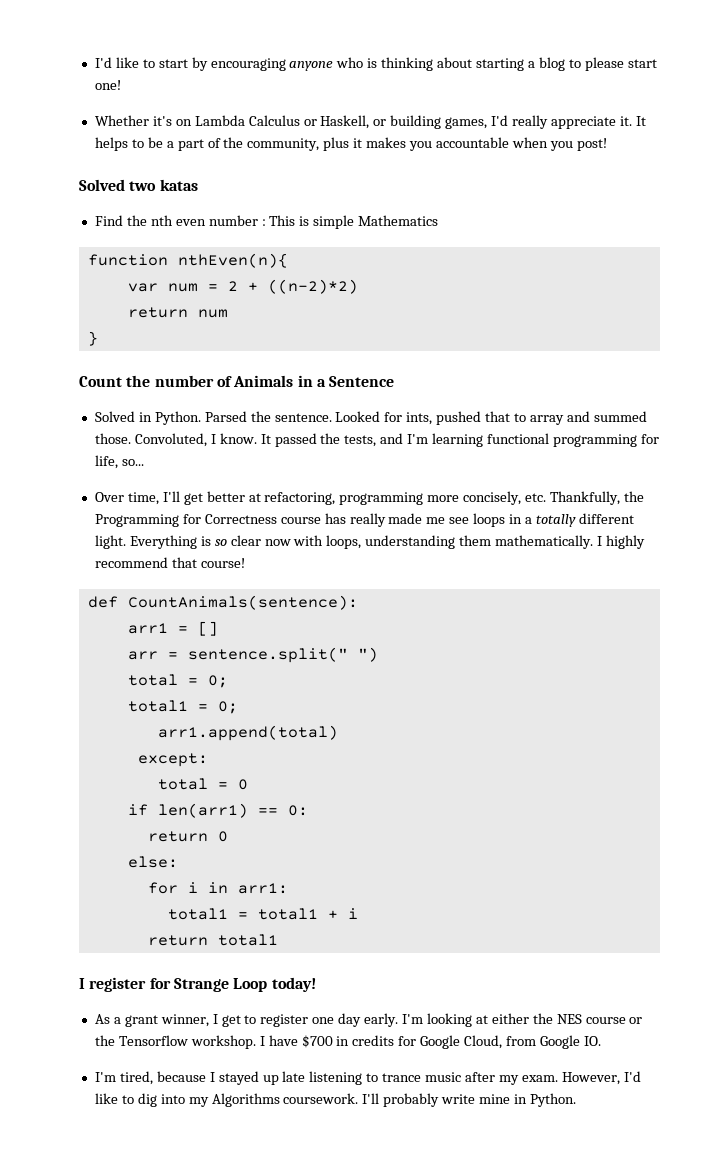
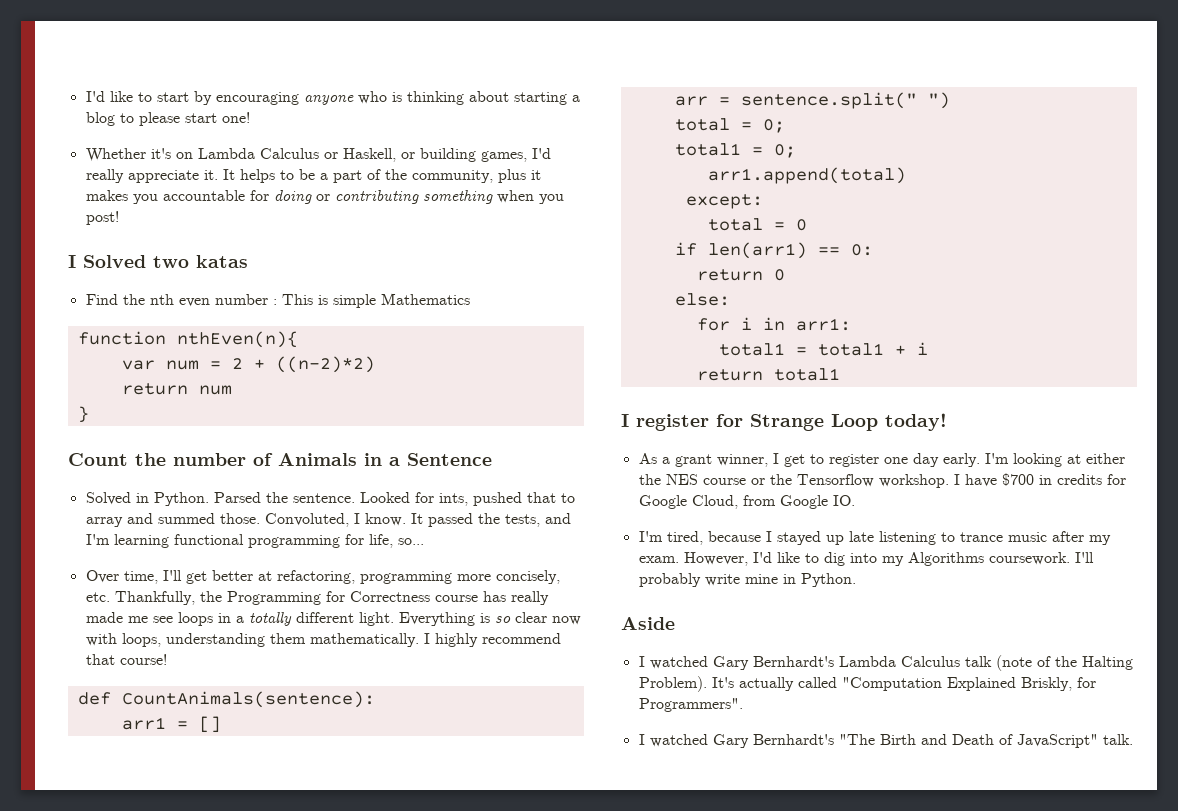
- It helps to be a part of the community, plus it makes you accountable when you post!
+ It helps to be a part of the community, plus it makes you accountable for doing or contributing something when you post!
- Solved two katas
+ I Solved two katas
+ Aside
+ I watched Gary Bernhardt's Lambda Calculus talk (note of the Halting Problem). It's actually called "Computation Explained Briskly, for Programmers".
+ I watched Gary Bernhardt's "The Birth and Death of JavaScript" talk.

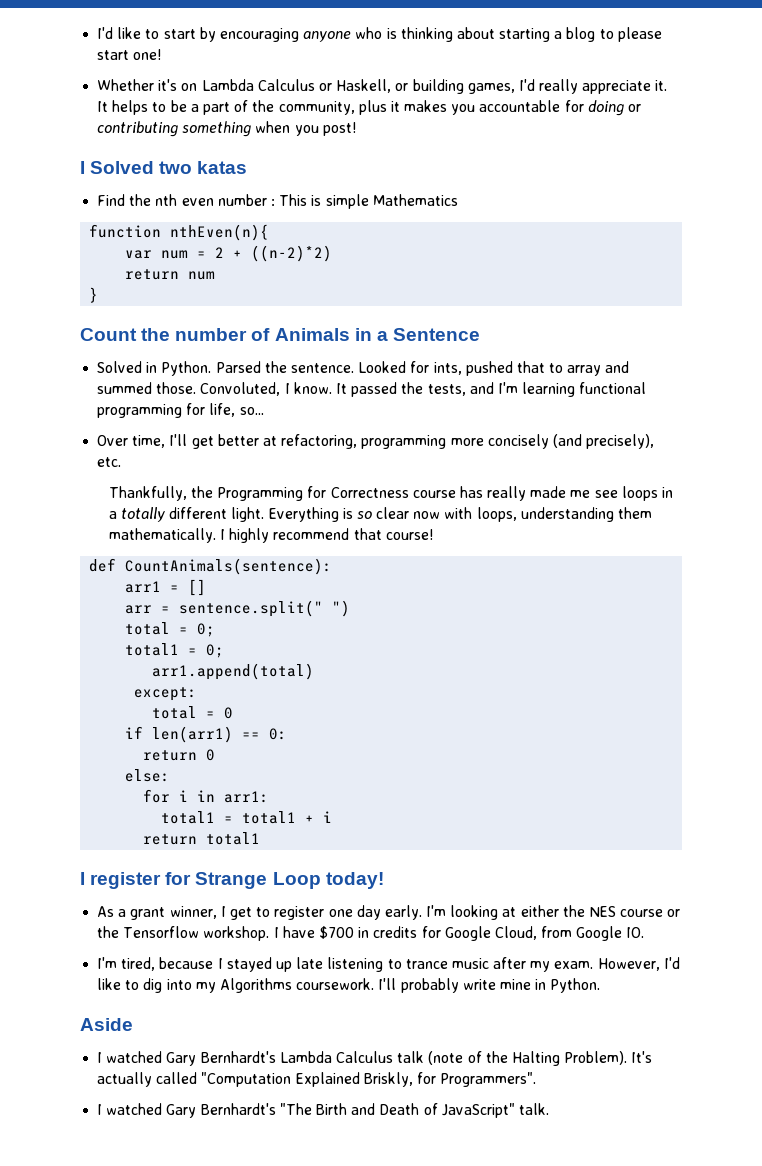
- Over time, I'll get better at refactoring, programming more concisely, etc. Thankfully, the Programming for Correctness course has really made me see loops in a totally different light.
+ Over time, I'll get better at refactoring, programming more concisely (and precisely), etc.
+ Thankfully, the Programming for Correctness course has really made me see loops in a totally different light.

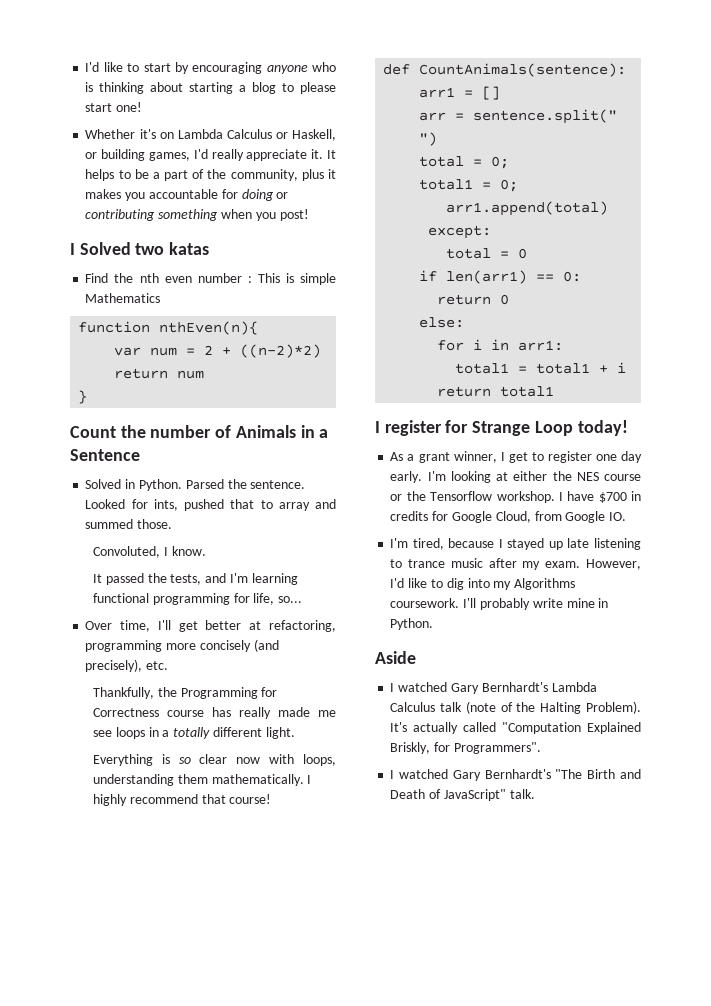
- Looked for ints, pushed that to array and summed those. Convoluted, I know. It passed the tests, and I'm learning functional programming for life, so...
+ Looked for ints, pushed that to array and summed those.
+ Convoluted, I know.
+ It passed the tests, and I'm learning functional programming for life, so...
- Thankfully, the Programming for Correctness course has really made me see loops in a totally different light. Everything is so clear now with loops, understanding them mathematically.
+ Thankfully, the Programming for Correctness course has really made me see loops in a totally different light.
+ Everything is so clear now with loops, understanding them mathematically.

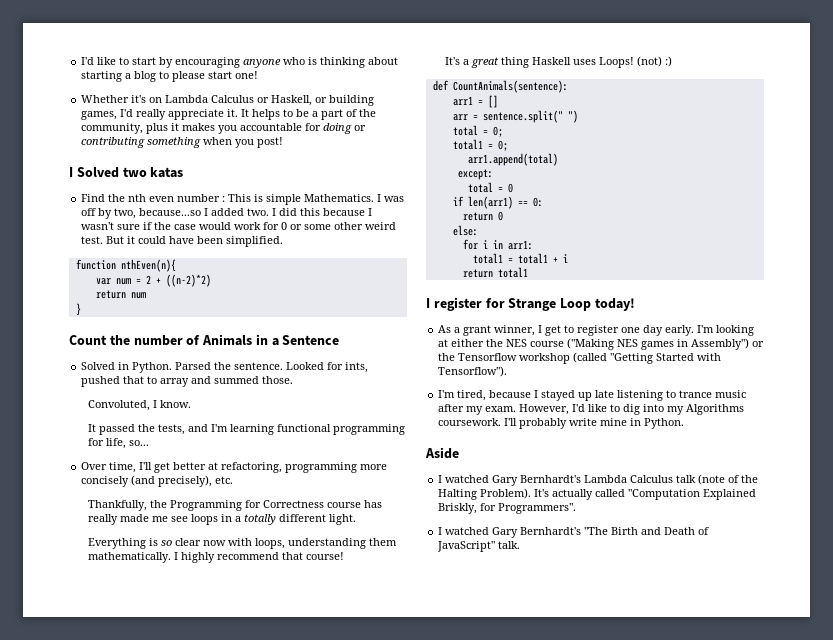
- Find the nth even number : This is simple Mathematics
+ Find the nth even number : This is simple Mathematics. I was off by two, because...so I added two. I did this because I wasn't sure if the case would work for 0 or some other weird test. But it could have been simplified.
+ It's a great thing Haskell uses Loops! (not) :)
- I'm looking at either the NES course or the Tensorflow workshop. I have $700 in credits for Google Cloud, from Google IO.
+ I'm looking at either the NES course ("Making NES games in Assembly") or the Tensorflow workshop (called "Getting Started with Tensorflow").

